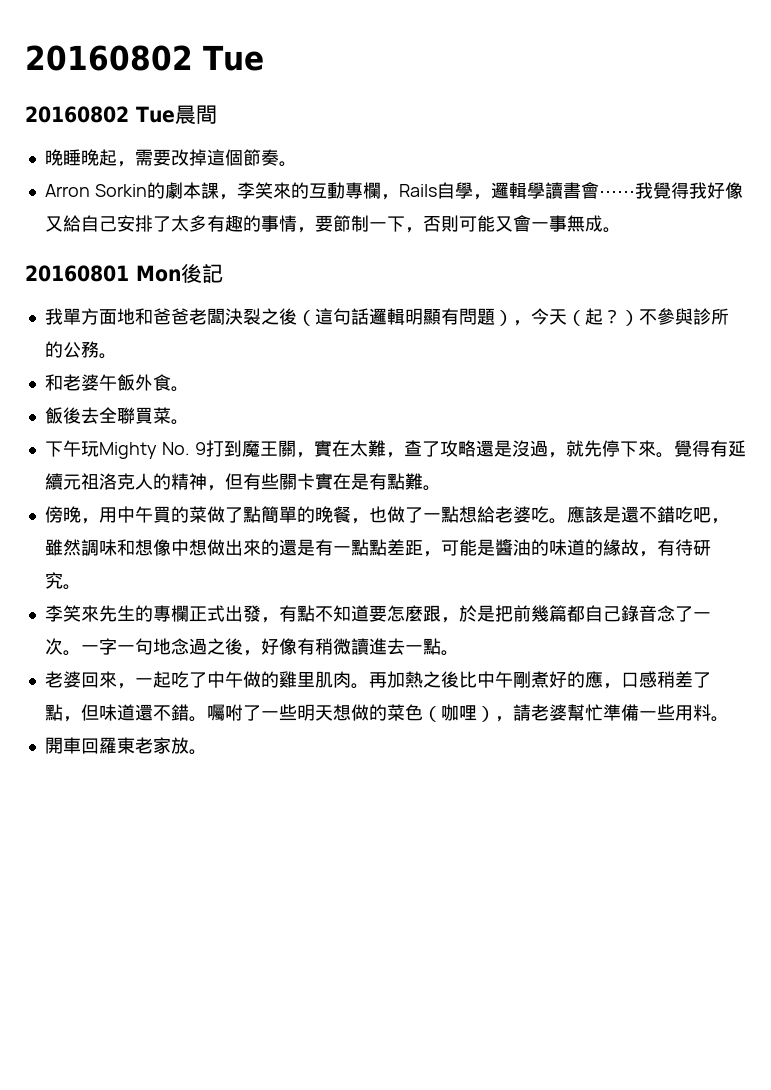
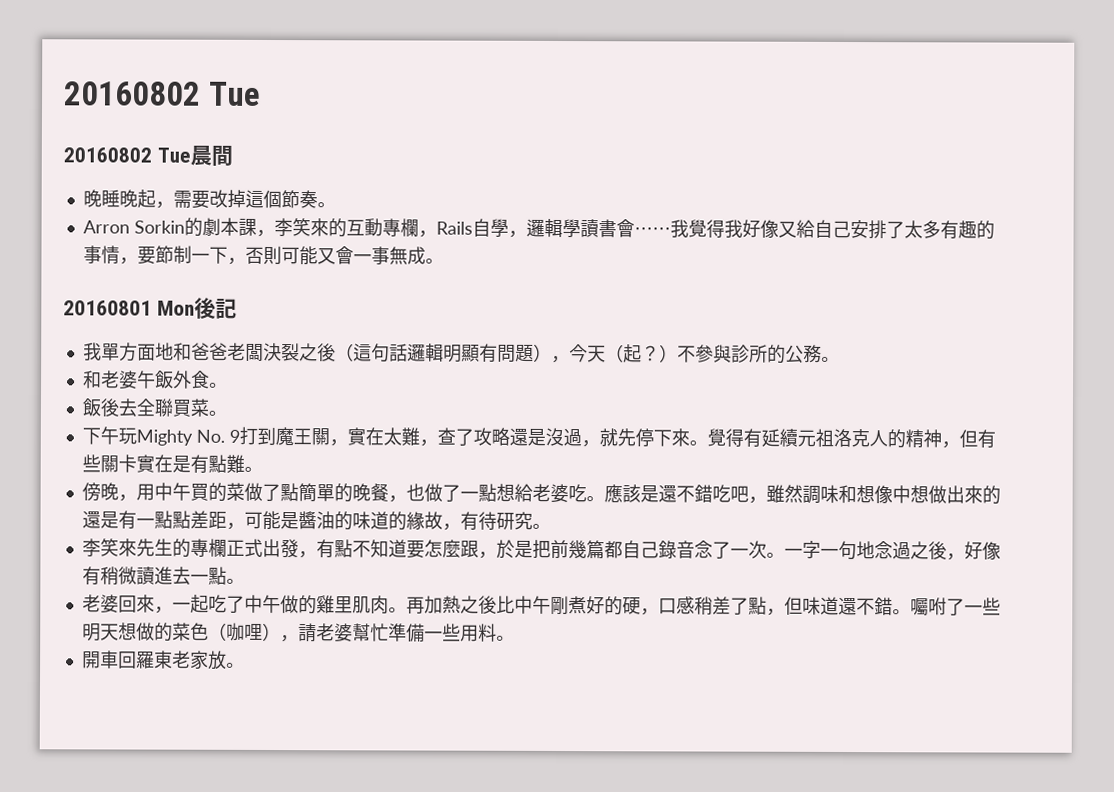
- 再加熱之後比中午剛煮好的應，口感稍差了點，但味道還不錯。
+ 再加熱之後比中午剛煮好的硬，口感稍差了點，但味道還不錯。

